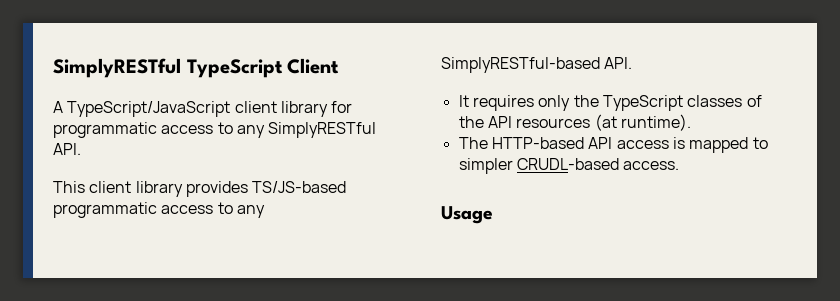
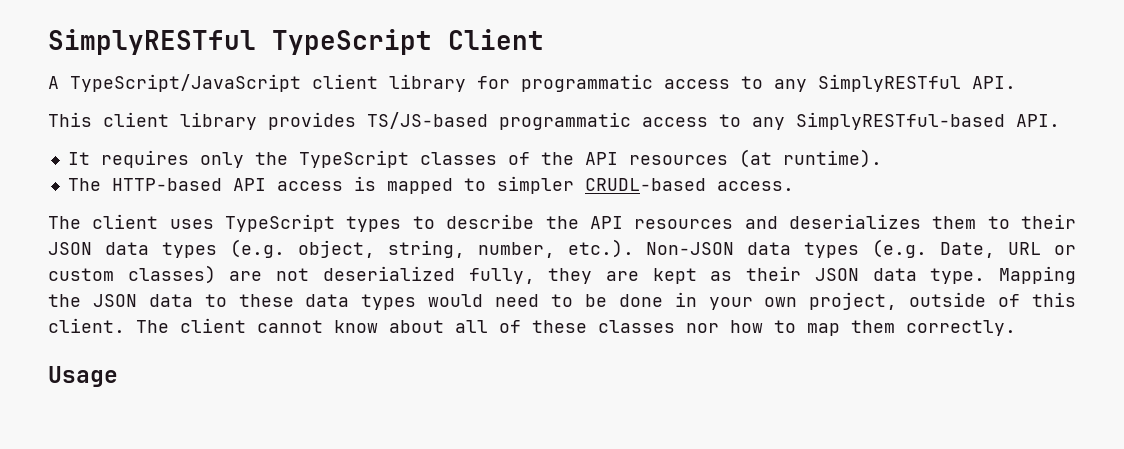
+ The client uses TypeScript types to describe the API resources and deserializes them to their JSON data types (e.g. object, string, number, etc.). Non-JSON data types (e.g. Date, URL or custom classes) are not deserialized fully, they are kept as their JSON data type. Mapping the JSON data to these data types would need to be done in your own project, outside of this client. The client cannot know about all of these classes nor how to map them correctly.

